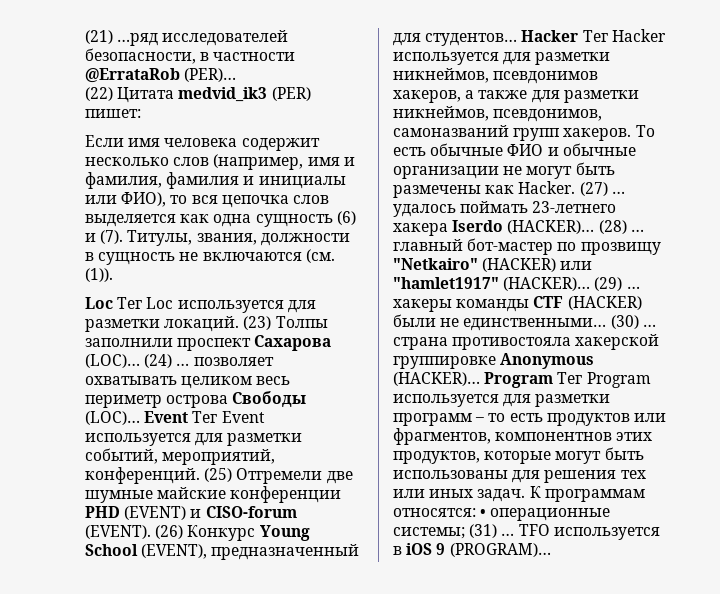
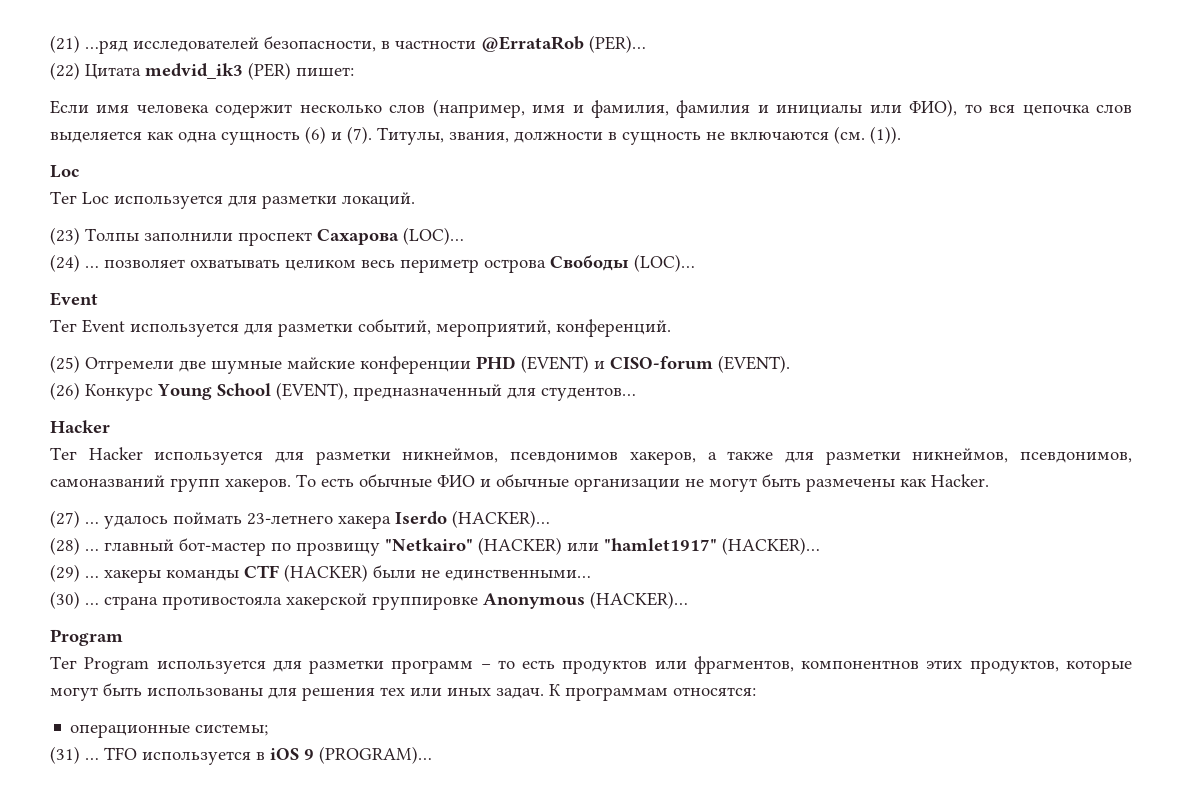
  Титулы, звания, должности в сущность не включаются (см. (1)).
- Loc Тег Loc используется для разметки локаций. (23) Толпы заполнили проспект Сахарова (LOC)… (24) … позволяет охватывать целиком весь периметр острова Свободы (LOC)… Event Тег Event используется для разметки событий, мероприятий, конференций. (25) Отгремели две шумные майские конференции PHD (EVENT) и CISO-forum (EVENT). (26) Конкурс Young School (EVENT), предназначенный для студентов… Hacker Тег Hacker используется для разметки никнеймов, псевдонимов хакеров, а также для разметки никнеймов, псевдонимов, самоназваний групп хакеров.
+ Loc
+ Тег Loc используется для разметки локаций.
+ (23) Толпы заполнили проспект Сахарова (LOC)…
+ (24) … позволяет охватывать целиком весь периметр острова Свободы (LOC)…
+ Event
+ Тег Event используется для разметки событий, мероприятий, конференций.
+ (25) Отгремели две шумные майские конференции PHD (EVENT) и CISO-forum (EVENT).
+ (26) Конкурс Young School (EVENT), предназначенный для студентов…
+ Hacker
+ Тег Hacker используется для разметки никнеймов, псевдонимов хакеров, а также для разметки никнеймов, псевдонимов, самоназваний групп хакеров.
- То есть обычные ФИО и обычные организации не могут быть размечены как Hacker. (27) … удалось поймать 23-летнего хакера Iserdo (HACKER)… (28) … главный бот-мастер по прозвищу "Netkairo" (HACKER) или "hamlet1917" (HACKER)… (29) … хакеры команды CTF (HACKER) были не единственными… (30) … страна противостояла хакерской группировке Anonymous (HACKER)… Program Тег Program используется для разметки программ – то есть продуктов или фрагментов, компонентнов этих продуктов, которые могут быть использованы для решения тех или иных задач.
+ То есть обычные ФИО и обычные организации не могут быть размечены как Hacker.
+ (27) … удалось поймать 23-летнего хакера Iserdo (HACKER)…
+ (28) … главный бот-мастер по прозвищу "Netkairo" (HACKER) или "hamlet1917" (HACKER)…
+ (29) … хакеры команды CTF (HACKER) были не единственными…
+ (30) … страна противостояла хакерской группировке Anonymous (HACKER)…
+ Program
+ Тег Program используется для разметки программ – то есть продуктов или фрагментов, компонентнов этих продуктов, которые могут быть использованы для решения тех или иных задач.
- К программам относятся: • операционные системы; (31) …
+ К программам относятся:
+ операционные системы;
+ (31) …

